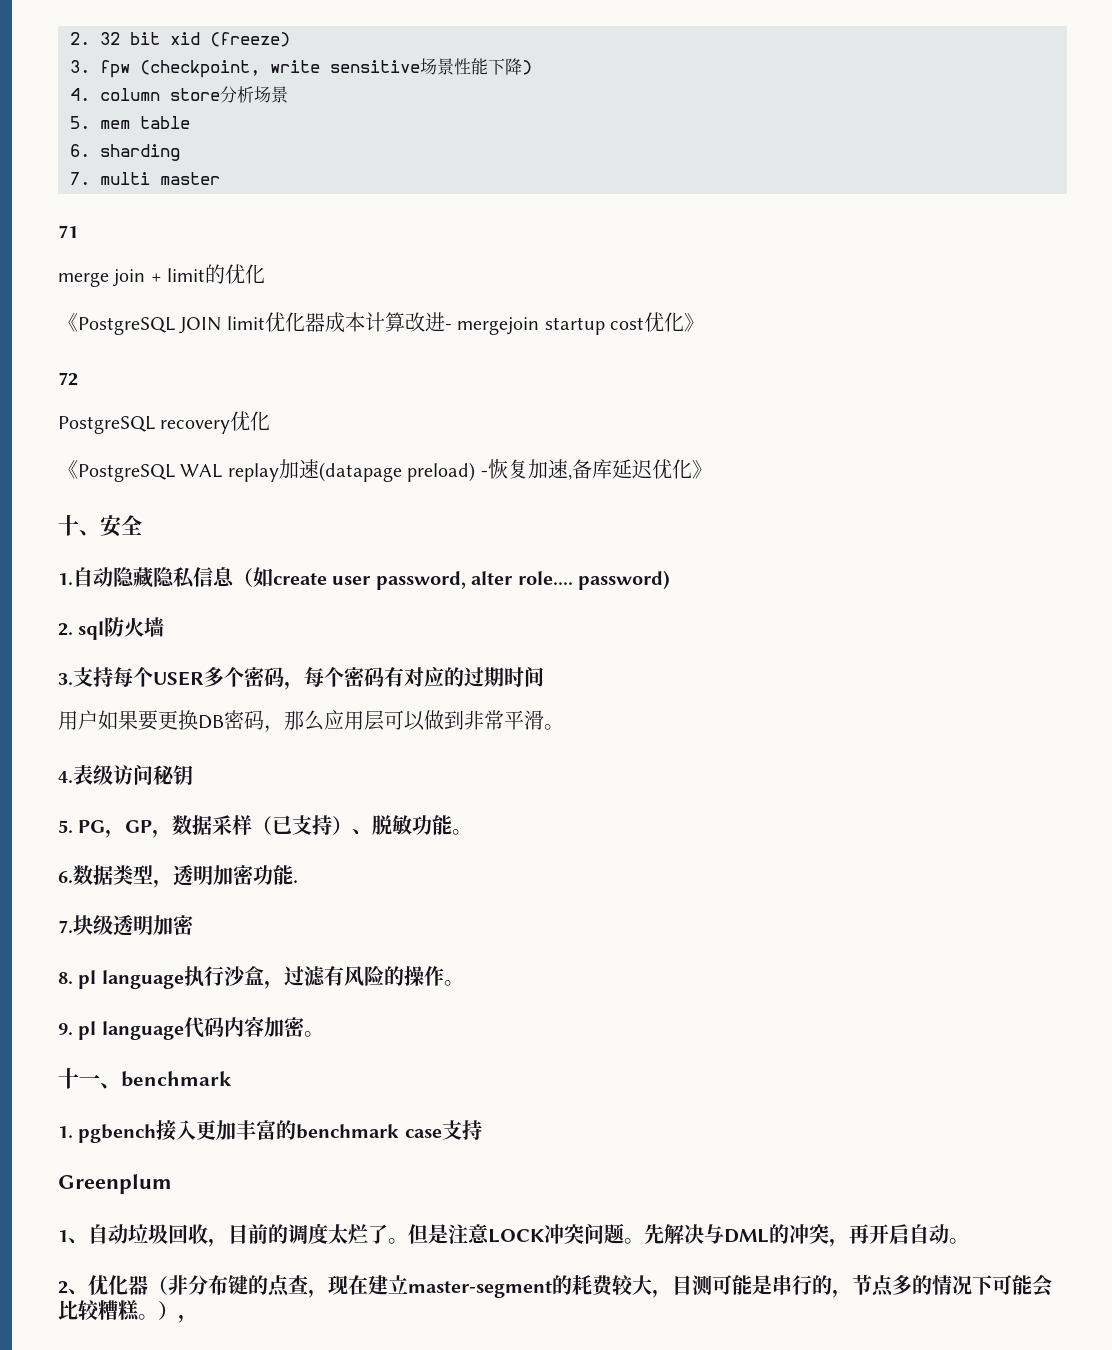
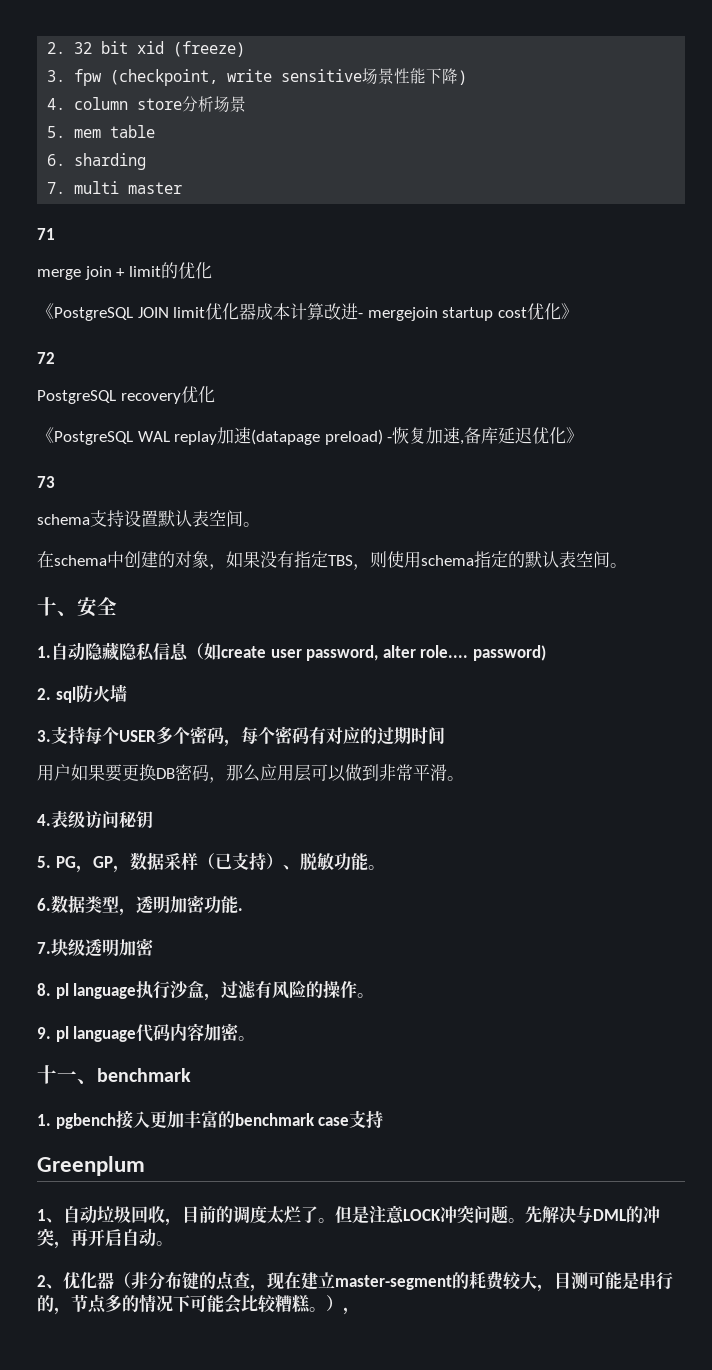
+ 73
+ schema支持设置默认表空间。
+ 在schema中创建的对象，如果没有指定TBS，则使用schema指定的默认表空间。

